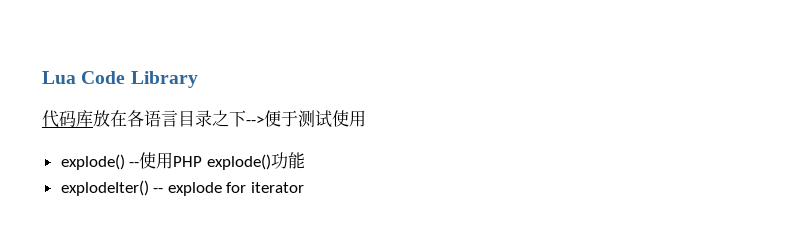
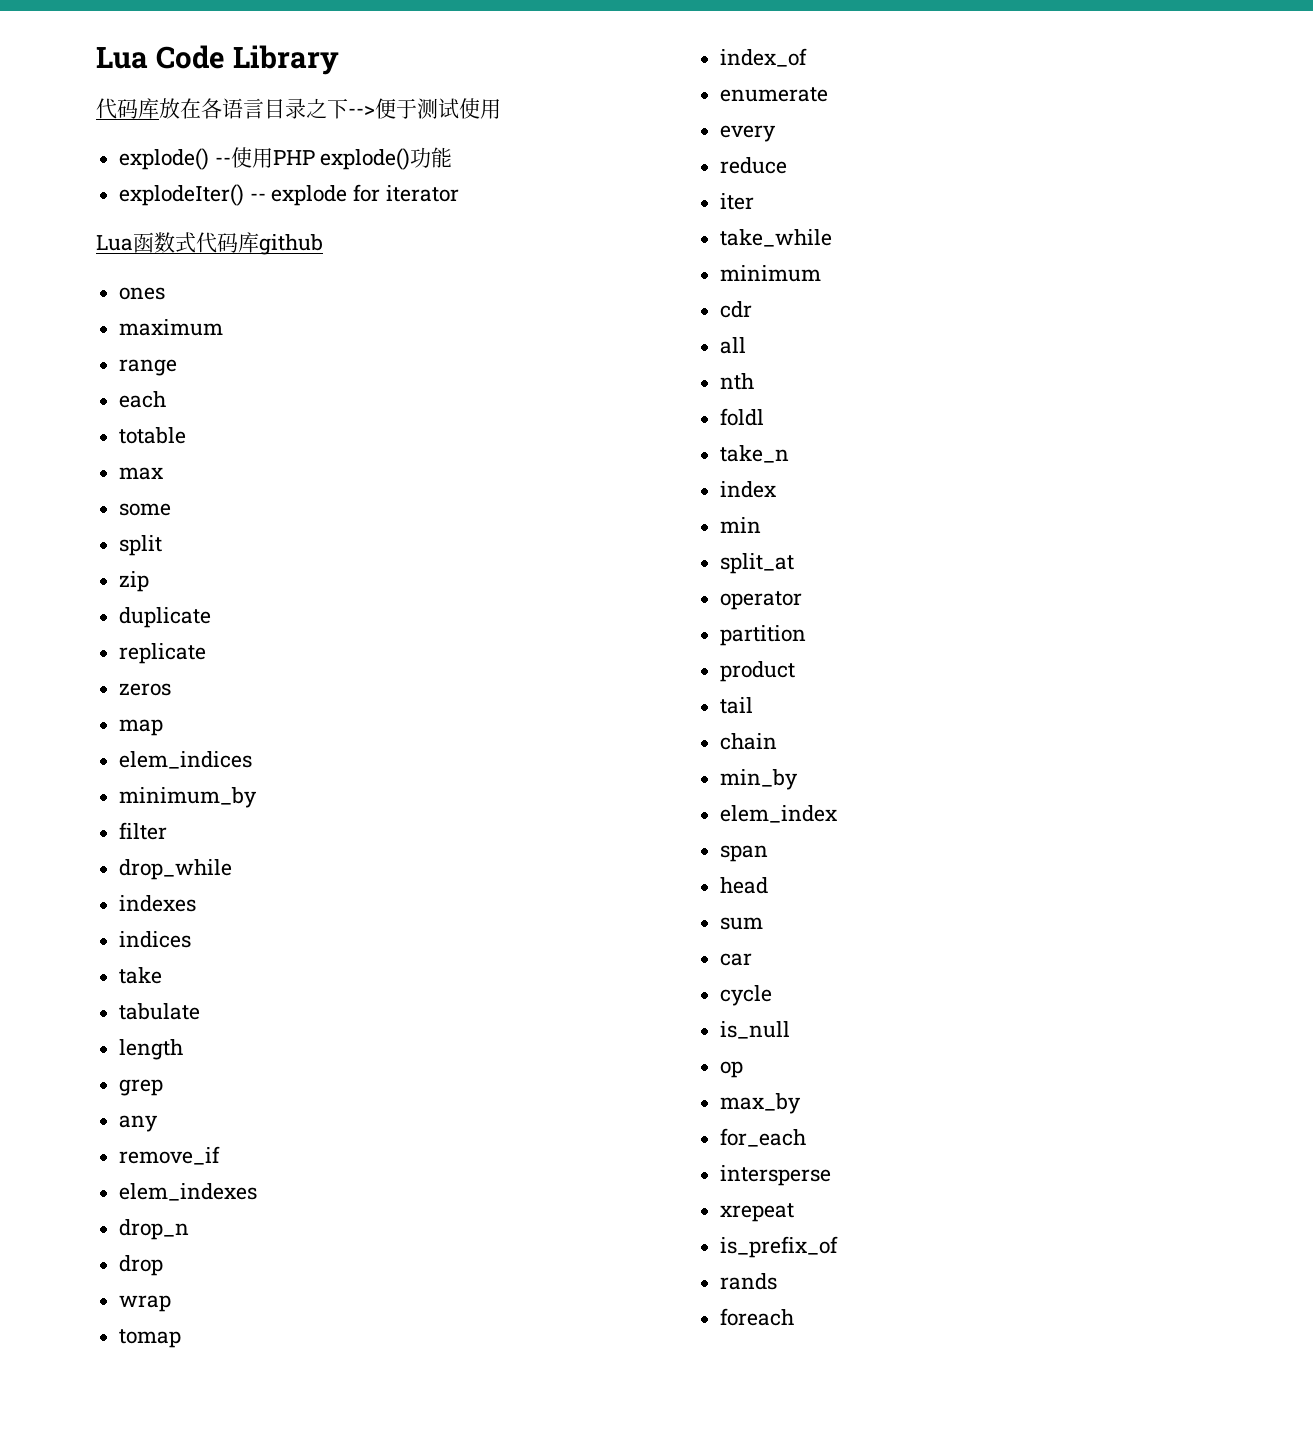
+ Lua函数式代码库github
+ ones
+ maximum
+ range
+ each
+ totable
+ max
+ some
+ split
+ zip
+ duplicate
+ replicate
+ zeros
+ map
+ elem_indices
+ minimum_by
+ filter
+ drop_while
+ indexes
+ indices
+ take
+ tabulate
+ length
+ grep
+ any
+ remove_if
+ elem_indexes
+ drop_n
+ drop
+ wrap
+ tomap
+ index_of
+ enumerate
+ every
+ reduce
+ iter
+ take_while
+ minimum
+ cdr
+ all
+ nth
+ foldl
+ take_n
+ index
+ min
+ split_at
+ operator
+ partition
+ product
+ tail
+ chain
+ min_by
+ elem_index
+ span
+ head
+ sum
+ car
+ cycle
+ is_null
+ op
+ max_by
+ for_each
+ intersperse
+ xrepeat
+ is_prefix_of
+ rands
+ foreach

